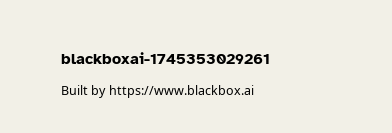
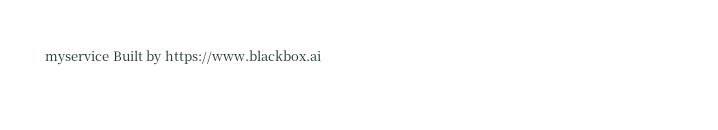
- blackboxai-1745353029261
- Built by https://www.blackbox.ai
+ myservice Built by https://www.blackbox.ai

